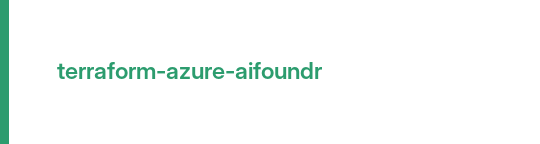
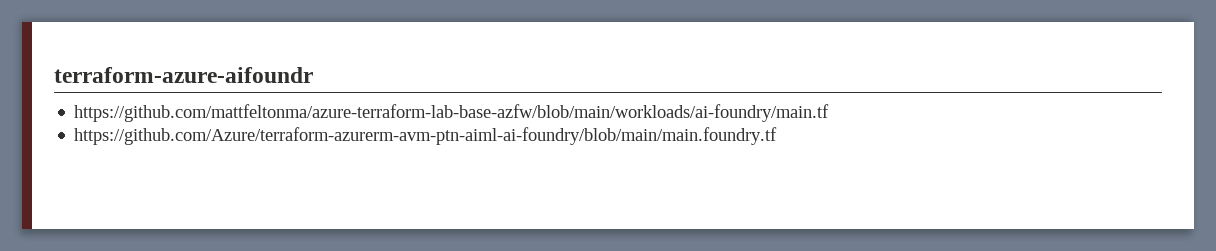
+ https://github.com/mattfeltonma/azure-terraform-lab-base-azfw/blob/main/workloads/ai-foundry/main.tf
+ https://github.com/Azure/terraform-azurerm-avm-ptn-aiml-ai-foundry/blob/main/main.foundry.tf

